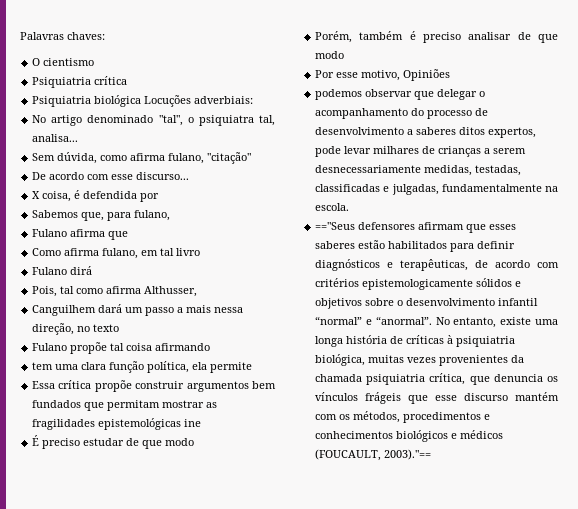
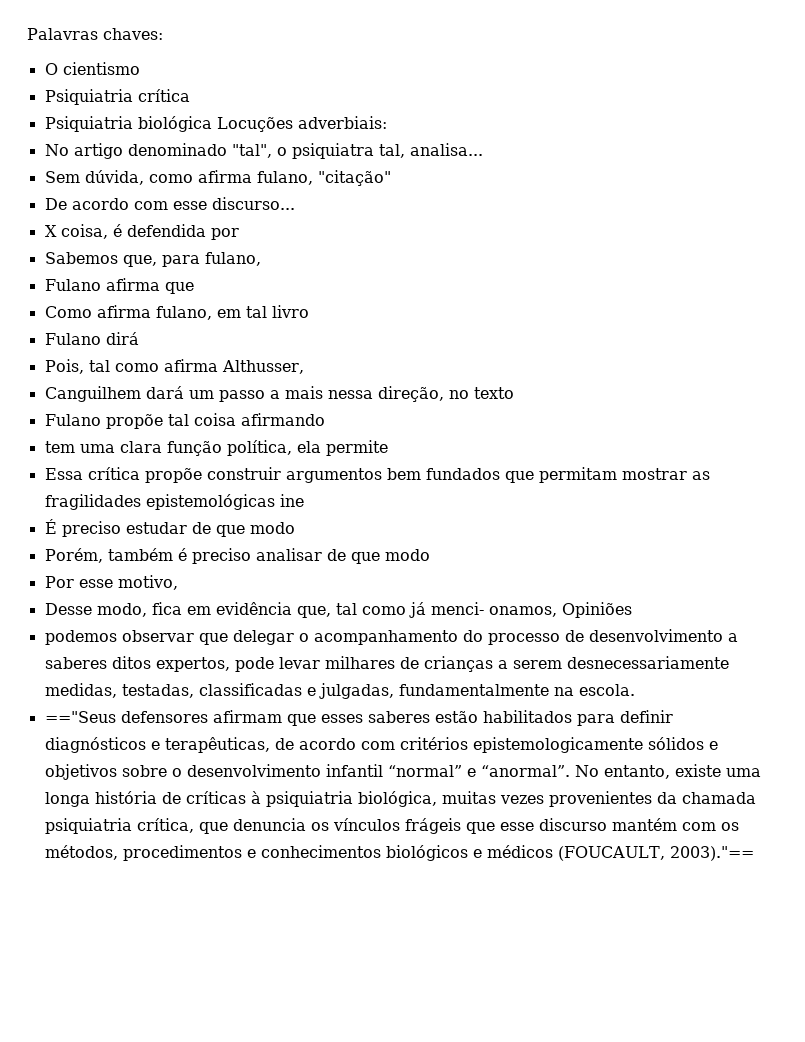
- Por esse motivo, Opiniões
+ Por esse motivo,
+ Desse modo, fica em evidência que, tal como já menci- onamos, Opiniões

